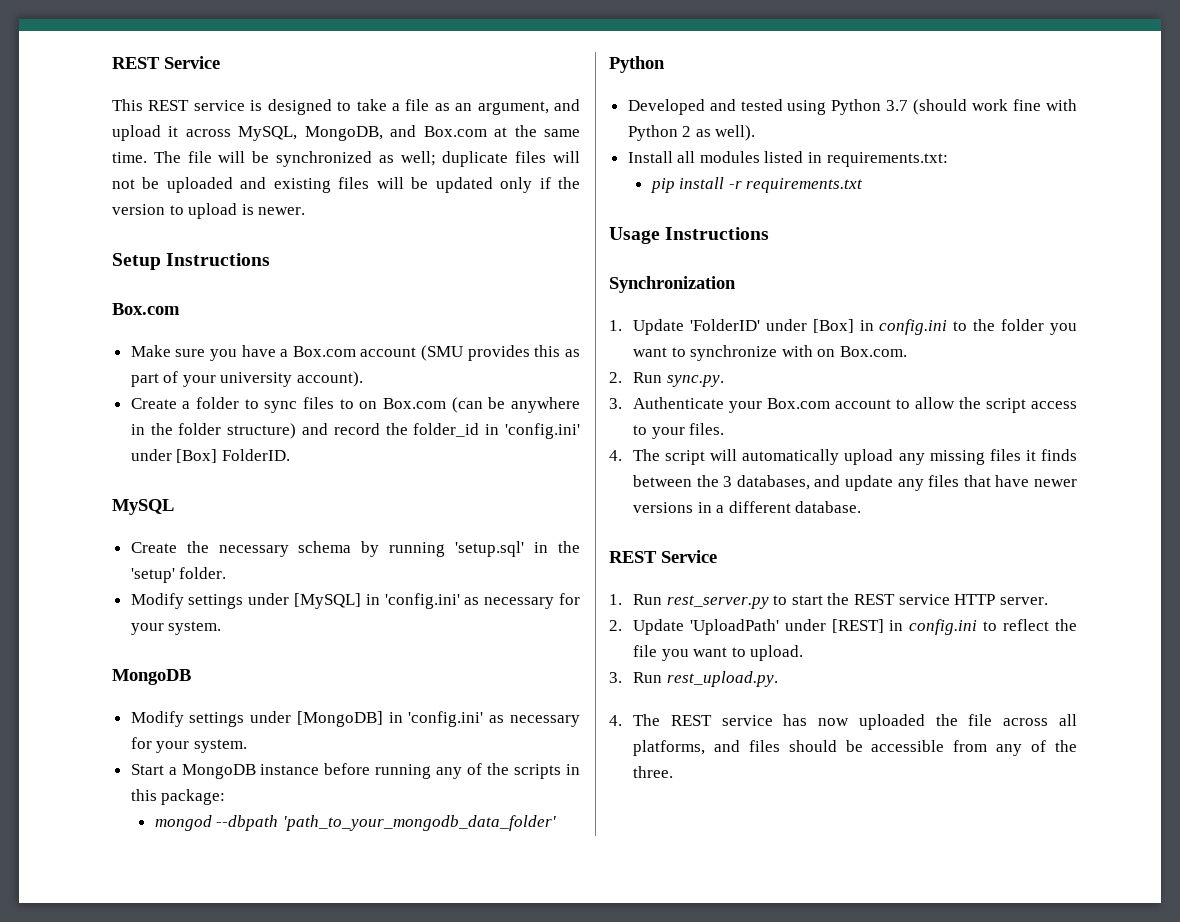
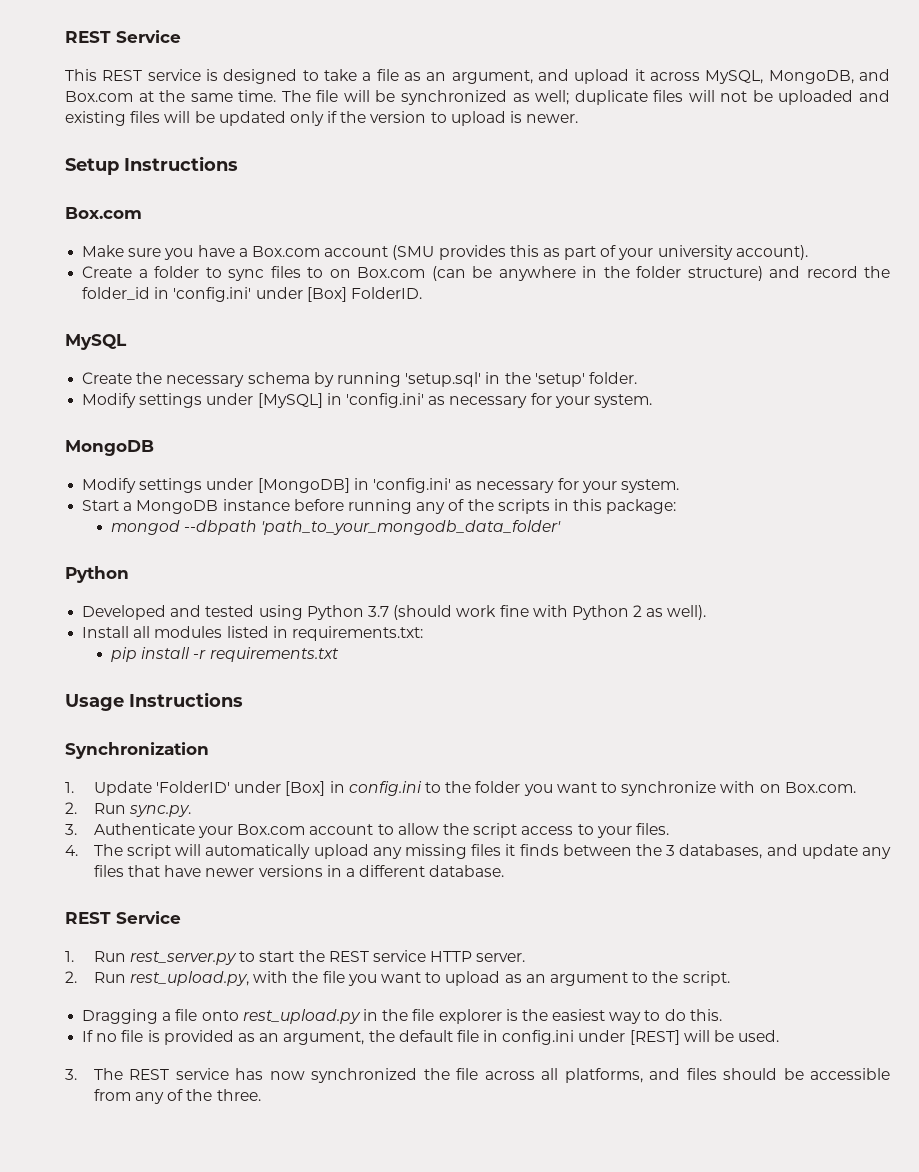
- 2. Update 'UploadPath' under [REST] in config.ini to reflect the file you want to upload.
- 3. Run rest_upload.py.
- 4. The REST service has now uploaded the file across all platforms, and files should be accessible from any of the three.
+ 2. Run rest_upload.py, with the file you want to upload as an argument to the script.
+ Dragging a file onto rest_upload.py in the file explorer is the easiest way to do this.
+ If no file is provided as an argument, the default file in config.ini under [REST] will be used.
+ 3. The REST service has now synchronized the file across all platforms, and files should be accessible from any of the three.

